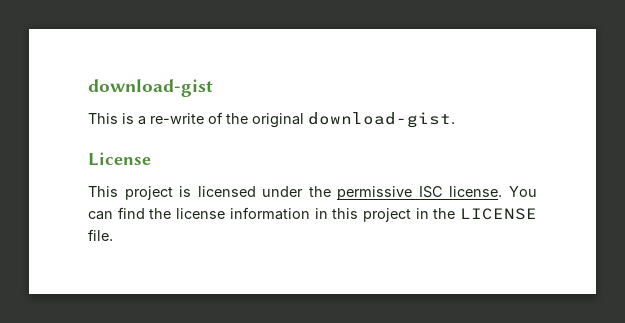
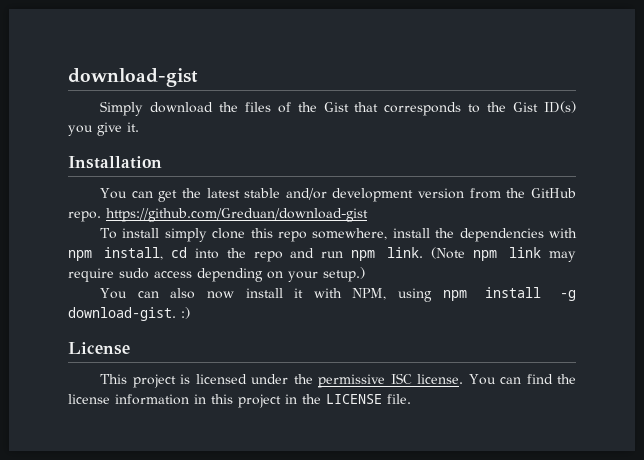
- This is a re-write of the original download-gist.
+ Simply download the files of the Gist that corresponds to the Gist ID(s) you give it.
+ Installation
+ You can get the latest stable and/or development version from the GitHub repo. https://github.com/Greduan/download-gist
+ To install simply clone this repo somewhere, install the dependencies with npm install, cd into the repo and run npm link. (Note npm link may require sudo access depending on your setup.)
+ You can also now install it with NPM, using npm install -g download-gist. :)

